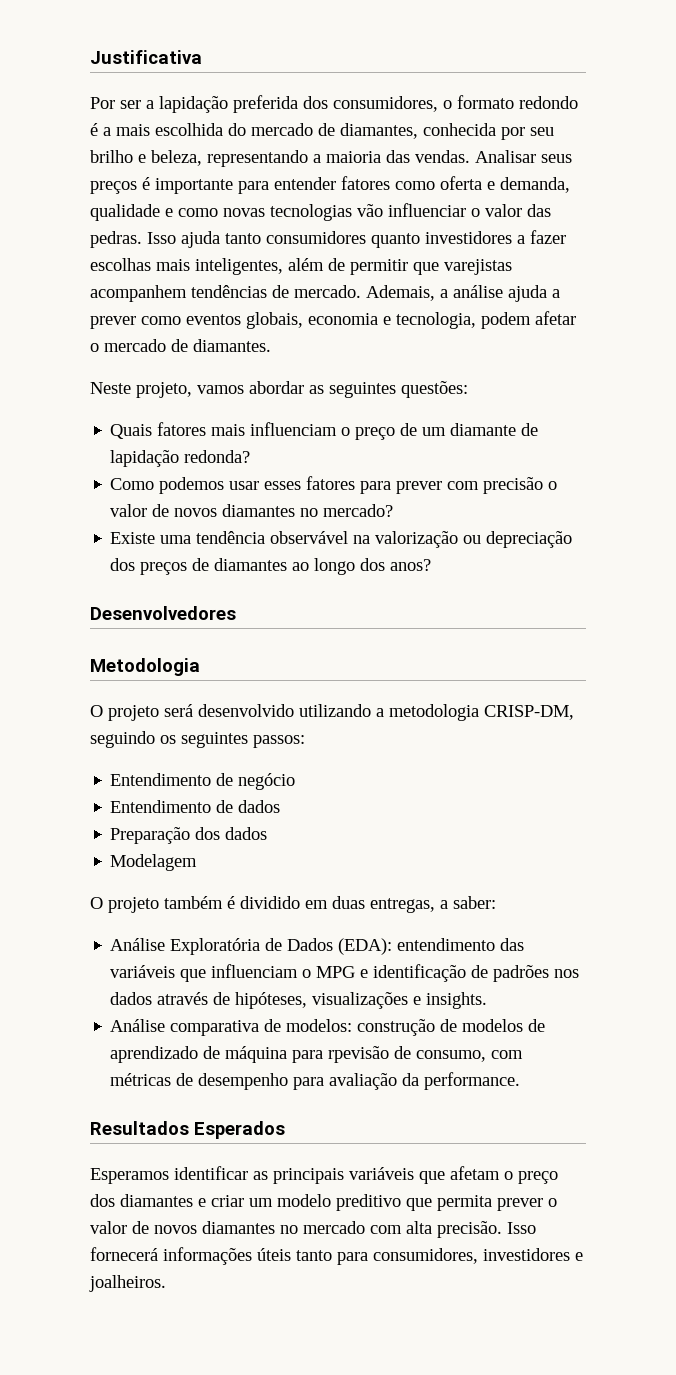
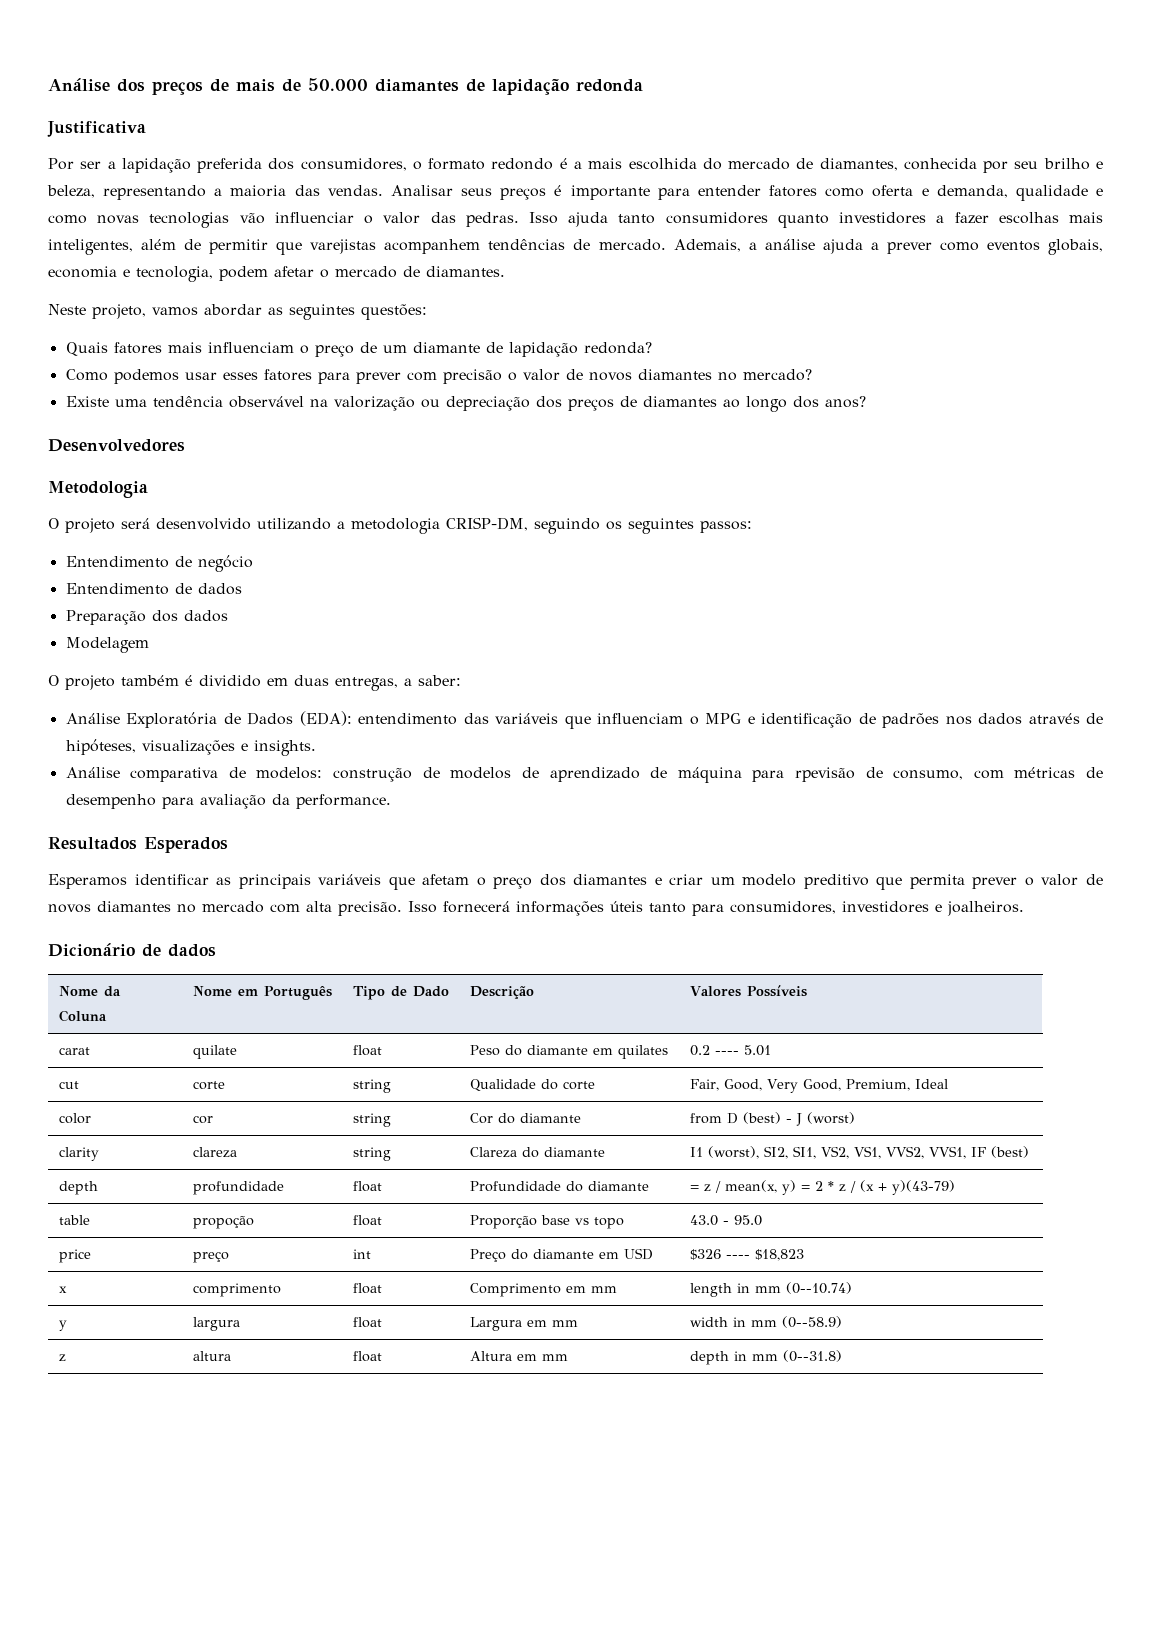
+ Análise dos preços de mais de 50.000 diamantes de lapidação redonda
+ Dicionário de dados
+ Nome da Coluna | Nome em Português | Tipo de Dado | Descrição | Valores Possíveis
+ carat | quilate | float | Peso do diamante em quilates | 0.2 ---- 5.01
+ cut | corte | string | Qualidade do corte | Fair, Good, Very Good, Premium, Ideal
+ color | cor | string | Cor do diamante | from D (best) - J (worst)
+ clarity | clareza | string | Clareza do diamante | I1 (worst), SI2, SI1, VS2, VS1, VVS2, VVS1, IF (best)
+ depth | profundidade | float | Profundidade do diamante | = z / mean(x, y) = 2 * z / (x + y)(43-79)
+ table | propoção | float | Proporção base vs topo | 43.0 - 95.0
+ price | preço | int | Preço do diamante em USD | $326 ---- $18,823
+ x | comprimento | float | Comprimento em mm | length in mm (0--10.74)
+ y | largura | float | Largura em mm | width in mm (0--58.9)
+ z | altura | float | Altura em mm | depth in mm (0--31.8)

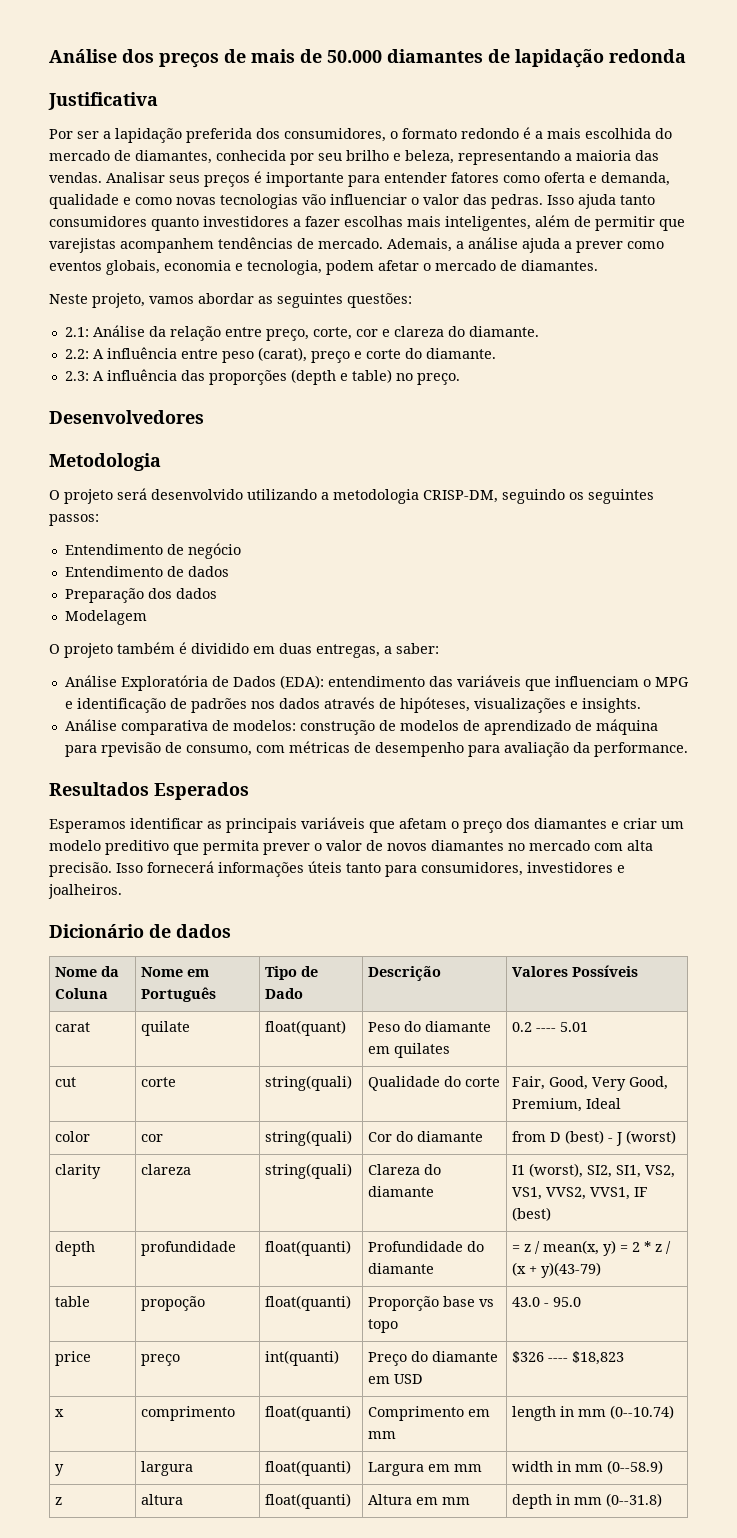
- Quais fatores mais influenciam o preço de um diamante de lapidação redonda?
- Como podemos usar esses fatores para prever com precisão o valor de novos diamantes no mercado?
- Existe uma tendência observável na valorização ou depreciação dos preços de diamantes ao longo dos anos?
+ 2.1: Análise da relação entre preço, corte, cor e clareza do diamante.
+ 2.2: A influência entre peso (carat), preço e corte do diamante.
+ 2.3: A influência das proporções (depth e table) no preço.
- carat | quilate | float | Peso do diamante em quilates | 0.2 ---- 5.01
+ carat | quilate | float(quant) | Peso do diamante em quilates | 0.2 ---- 5.01
- cut | corte | string | Qualidade do corte | Fair, Good, Very Good, Premium, Ideal
+ cut | corte | string(quali) | Qualidade do corte | Fair, Good, Very Good, Premium, Ideal
- color | cor | string | Cor do diamante | from D (best) - J (worst)
+ color | cor | string(quali) | Cor do diamante | from D (best) - J (worst)
- clarity | clareza | string | Clareza do diamante | I1 (worst), SI2, SI1, VS2, VS1, VVS2, VVS1, IF (best)
+ clarity | clareza | string(quali) | Clareza do diamante | I1 (worst), SI2, SI1, VS2, VS1, VVS2, VVS1, IF (best)
- depth | profundidade | float | Profundidade do diamante | = z / mean(x, y) = 2 * z / (x + y)(43-79)
+ depth | profundidade | float(quanti) | Profundidade do diamante | = z / mean(x, y) = 2 * z / (x + y)(43-79)
- table | propoção | float | Proporção base vs topo | 43.0 - 95.0
+ table | propoção | float(quanti) | Proporção base vs topo | 43.0 - 95.0
- price | preço | int | Preço do diamante em USD | $326 ---- $18,823
+ price | preço | int(quanti) | Preço do diamante em USD | $326 ---- $18,823
- x | comprimento | float | Comprimento em mm | length in mm (0--10.74)
+ x | comprimento | float(quanti) | Comprimento em mm | length in mm (0--10.74)
- y | largura | float | Largura em mm | width in mm (0--58.9)
+ y | largura | float(quanti) | Largura em mm | width in mm (0--58.9)
- z | altura | float | Altura em mm | depth in mm (0--31.8)
+ z | altura | float(quanti) | Altura em mm | depth in mm (0--31.8)

